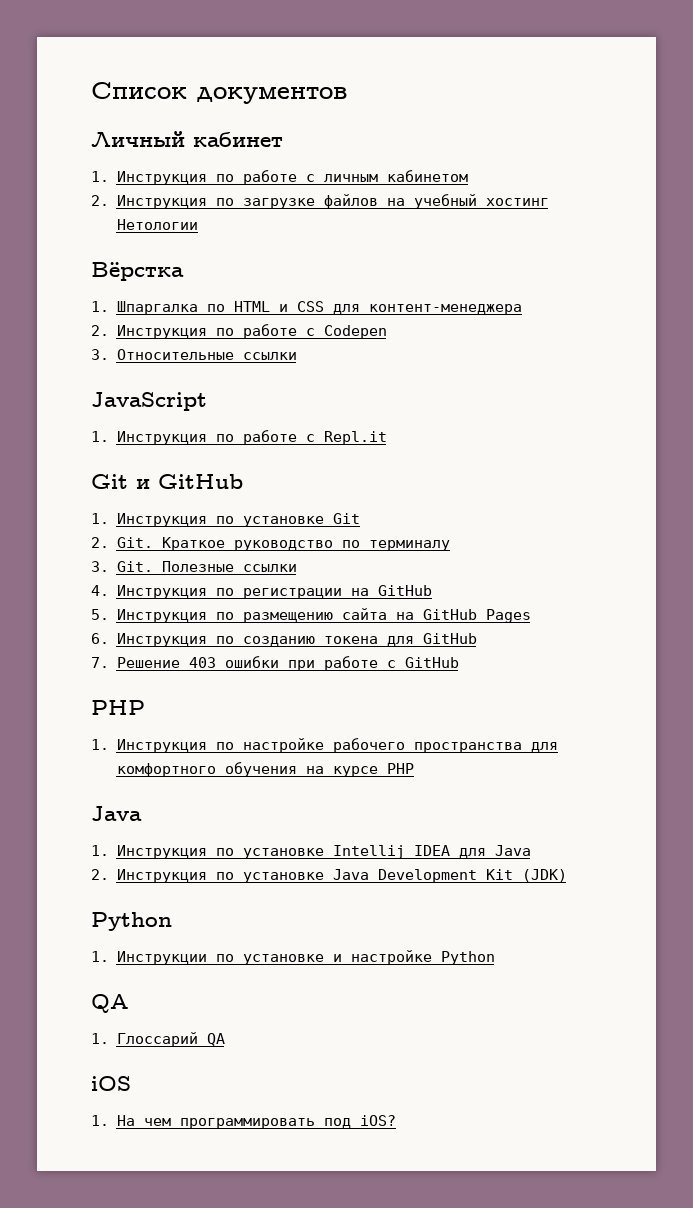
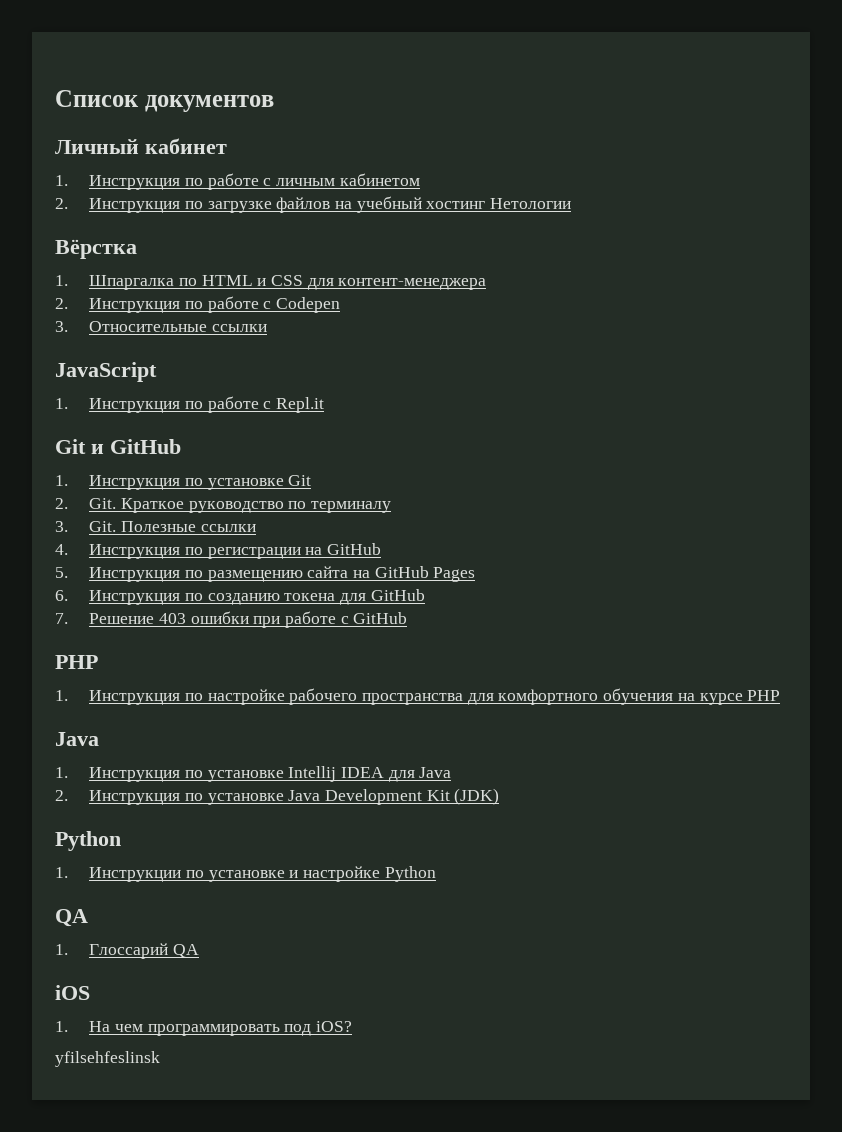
+ yfilsehfeslinsk

